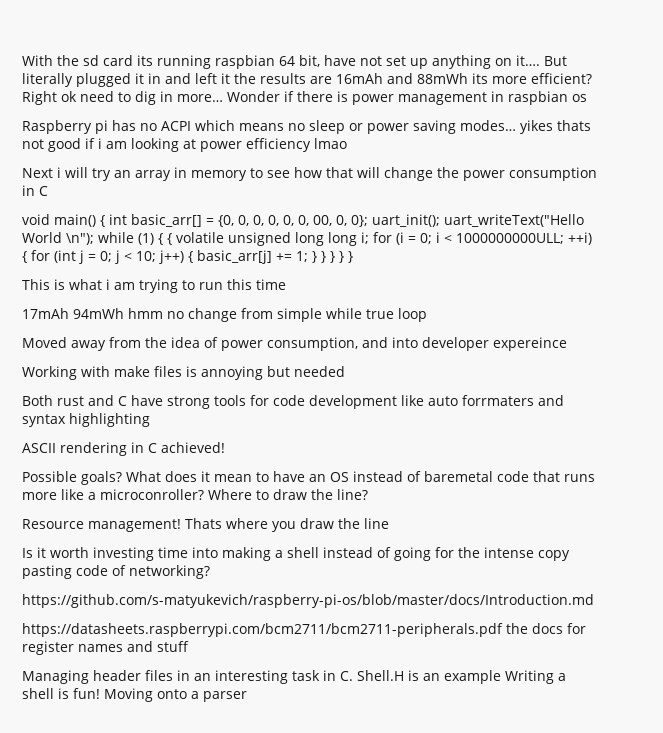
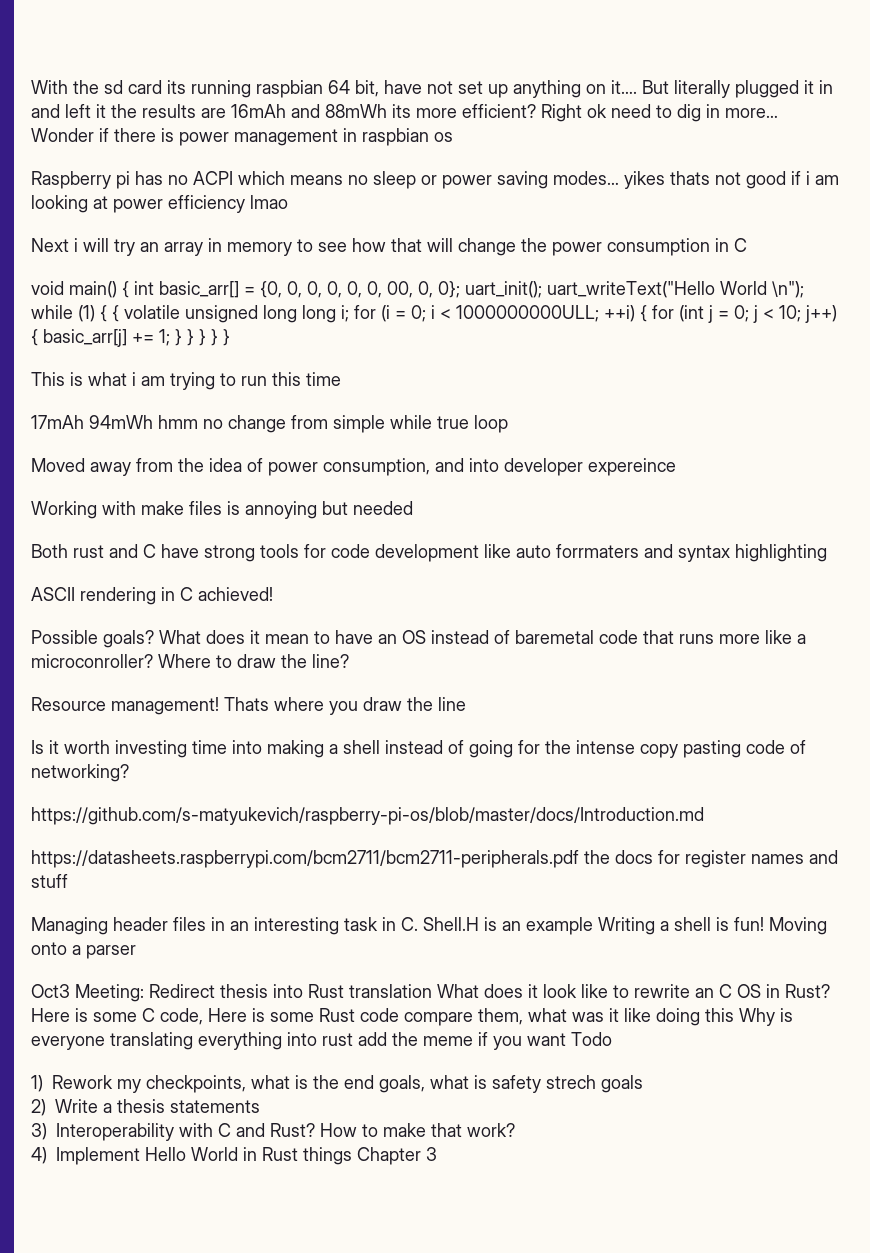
+ Oct3 Meeting: Redirect thesis into Rust translation What does it look like to rewrite an C OS in Rust? Here is some C code, Here is some Rust code compare them, what was it like doing this Why is everyone translating everything into rust add the meme if you want Todo
+ 1) Rework my checkpoints, what is the end goals, what is safety strech goals
+ 2) Write a thesis statements
+ 3) Interoperability with C and Rust? How to make that work?
+ 4) Implement Hello World in Rust things Chapter 3

